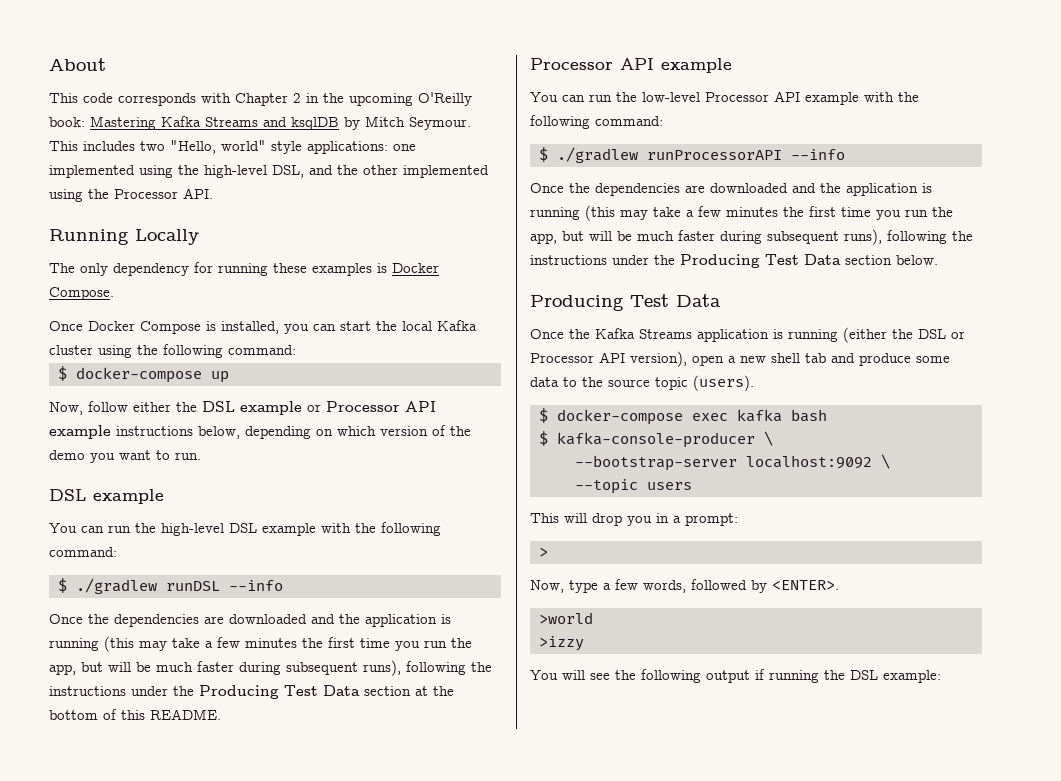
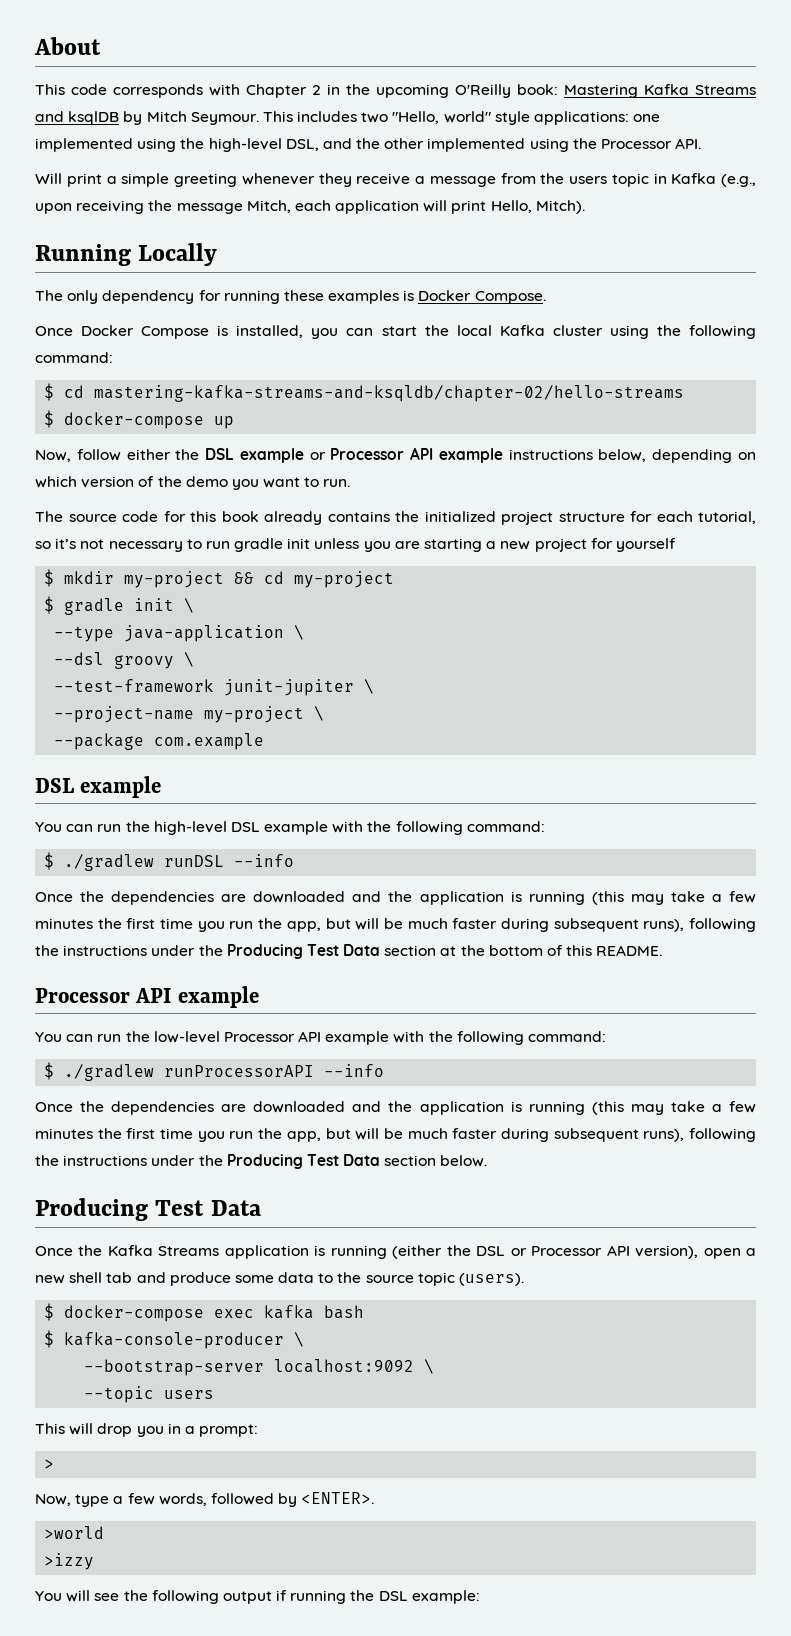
+ Will print a simple greeting whenever they receive a message from the users topic in Kafka (e.g., upon receiving the message Mitch, each application will print Hello, Mitch).
+ $ cd mastering-kafka-streams-and-ksqldb/chapter-02/hello-streams
+ The source code for this book already contains the initialized project structure for each tutorial, so it’s not necessary to run gradle init unless you are starting a new project for yourself
+ $ mkdir my-project && cd my-project
+ $ gradle init \
+ --type java-application \
+ --dsl groovy \
+ --test-framework junit-jupiter \
+ --project-name my-project \
+ --package com.example

